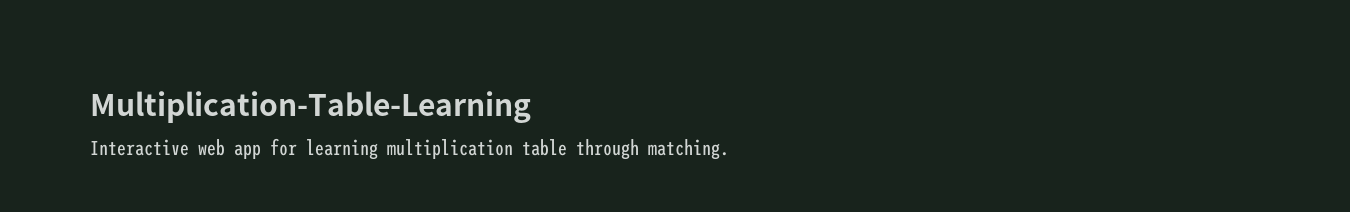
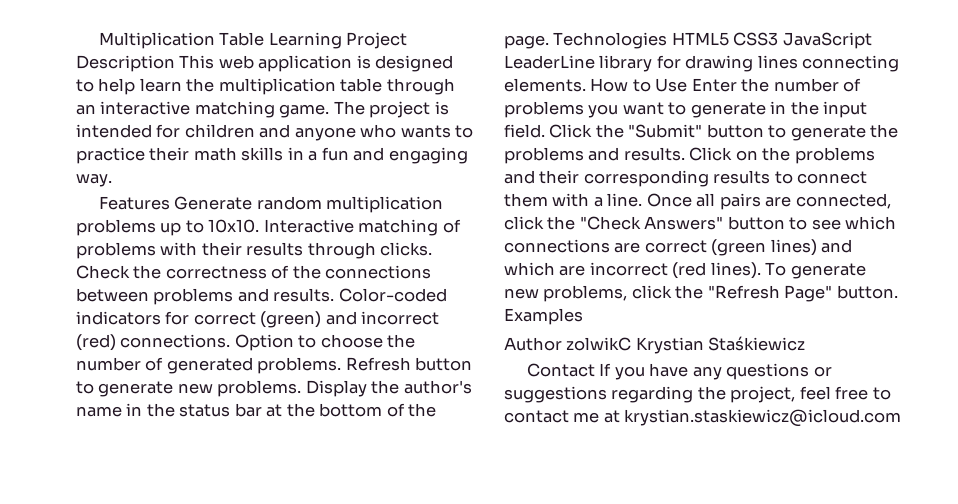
- Multiplication-Table-Learning
- Interactive web app for learning multiplication table through matching.
+ Multiplication Table Learning Project Description This web application is designed to help learn the multiplication table through an interactive matching game. The project is intended for children and anyone who wants to practice their math skills in a fun and engaging way.
+ Features Generate random multiplication problems up to 10x10. Interactive matching of problems with their results through clicks. Check the correctness of the connections between problems and results. Color-coded indicators for correct (green) and incorrect (red) connections. Option to choose the number of generated problems. Refresh button to generate new problems. Display the author's name in the status bar at the bottom of the page. Technologies HTML5 CSS3 JavaScript LeaderLine library for drawing lines connecting elements. How to Use Enter the number of problems you want to generate in the input field. Click the "Submit" button to generate the problems and results. Click on the problems and their corresponding results to connect them with a line. Once all pairs are connected, click the "Check Answers" button to see which connections are correct (green lines) and which are incorrect (red lines). To generate new problems, click the "Refresh Page" button. Examples
+ Author zolwikC Krystian Staśkiewicz
+ Contact If you have any questions or suggestions regarding the project, feel free to contact me at krystian.staskiewicz@icloud.com

